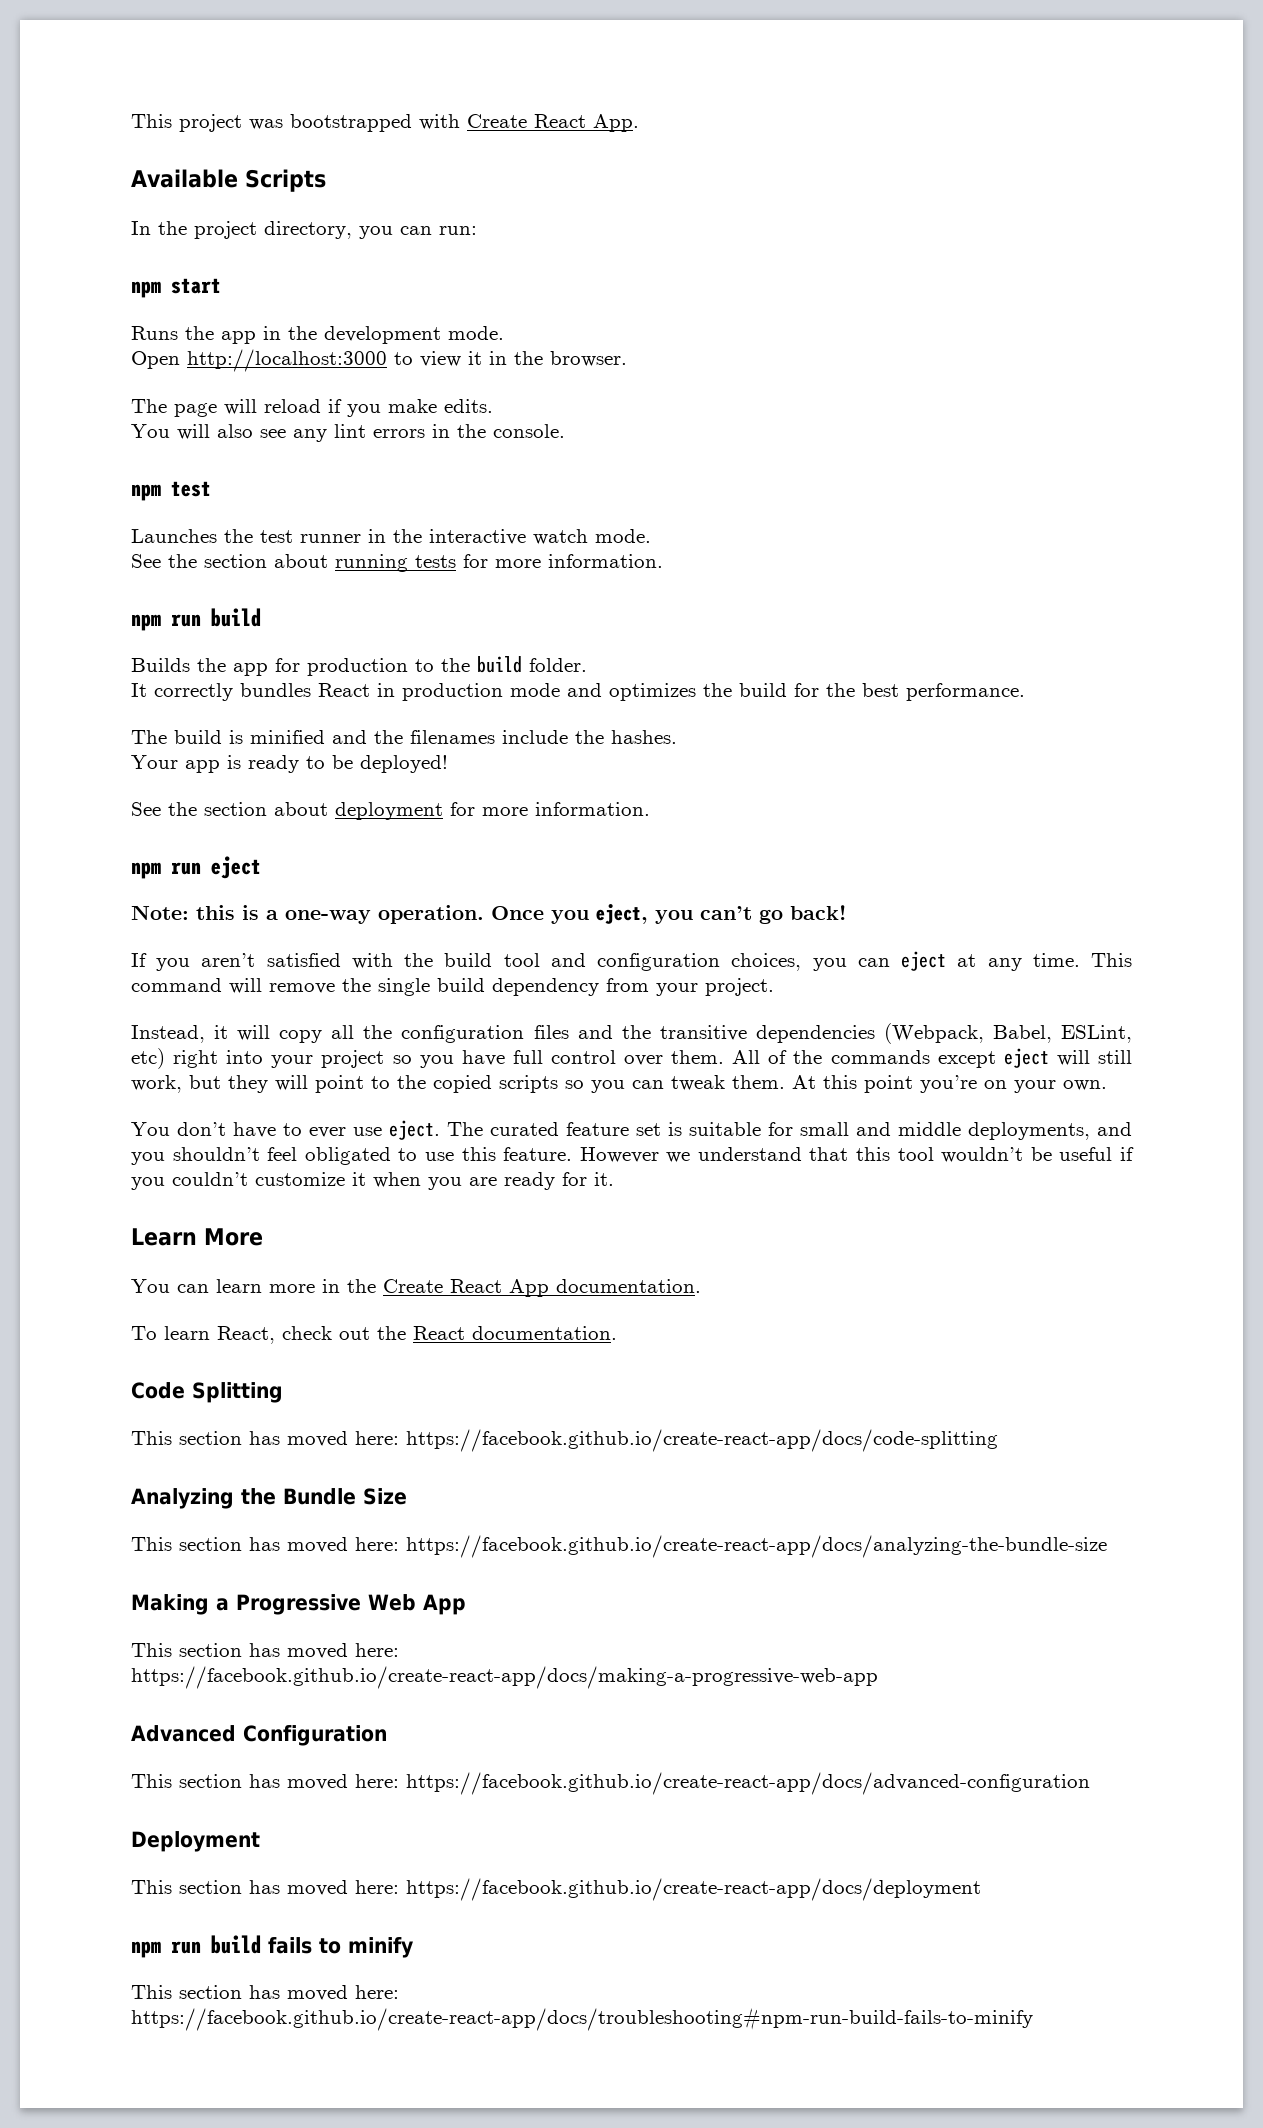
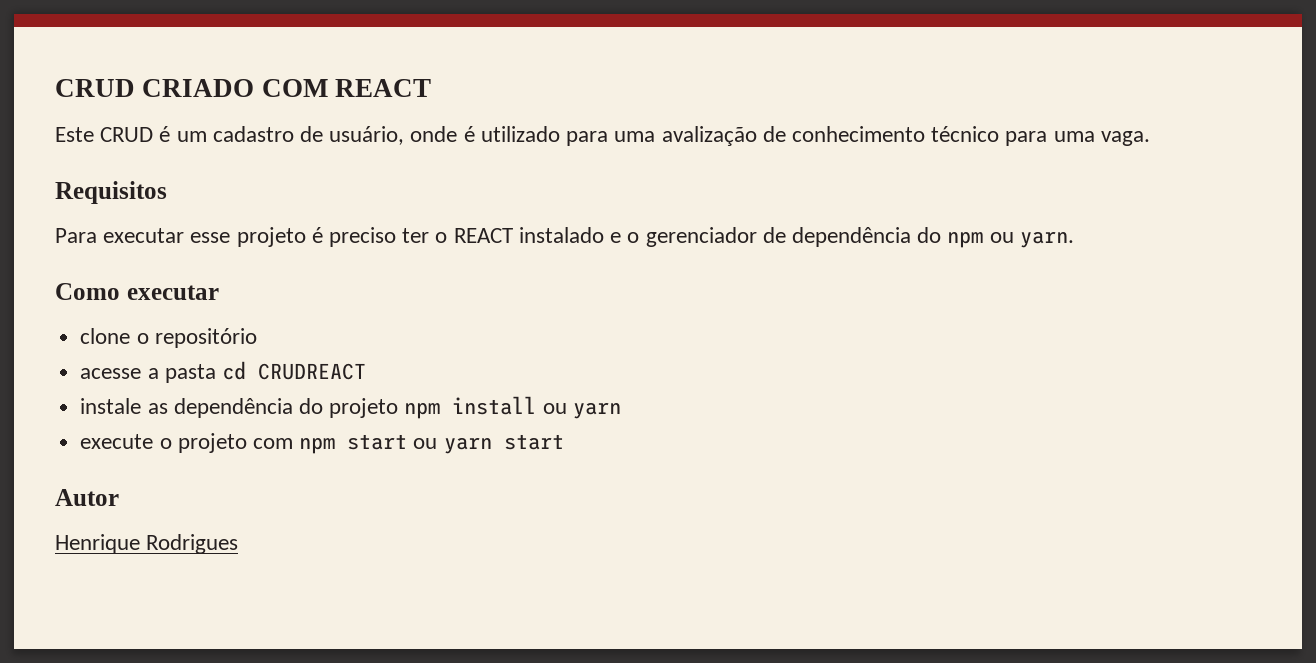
- This project was bootstrapped with Create React App.
- Available Scripts
- In the project directory, you can run:
- npm start
- Runs the app in the development mode.
- Open http://localhost:3000 to view it in the browser.
- The page will reload if you make edits.
- You will also see any lint errors in the console.
- npm test
- Launches the test runner in the interactive watch mode.
- See the section about running tests for more information.
- npm run build
- Builds the app for production to the build folder.
- It correctly bundles React in production mode and optimizes the build for the best performance.
- The build is minified and the filenames include the hashes.
- Your app is ready to be deployed!
- See the section about deployment for more information.
- npm run eject
- Note: this is a one-way operation. Once you eject, you can’t go back!
- If you aren’t satisfied with the build tool and configuration choices, you can eject at any time. This command will remove the single build dependency from your project.
- Instead, it will copy all the configuration files and the transitive dependencies (Webpack, Babel, ESLint, etc) right into your project so you have full control over them. All of the commands except eject will still work, but they will point to the copied scripts so you can tweak them. At this point you’re on your own.
- You don’t have to ever use eject. The curated feature set is suitable for small and middle deployments, and you shouldn’t feel obligated to use this feature. However we understand that this tool wouldn’t be useful if you couldn’t customize it when you are ready for it.
- Learn More
- You can learn more in the Create React App documentation.
- To learn React, check out the React documentation.
- Code Splitting
- This section has moved here: https://facebook.github.io/create-react-app/docs/code-splitting
- Analyzing the Bundle Size
- This section has moved here: https://facebook.github.io/create-react-app/docs/analyzing-the-bundle-size
- Making a Progressive Web App
- This section has moved here: https://facebook.github.io/create-react-app/docs/making-a-progressive-web-app
- Advanced Configuration
- This section has moved here: https://facebook.github.io/create-react-app/docs/advanced-configuration
- Deployment
- This section has moved here: https://facebook.github.io/create-react-app/docs/deployment
- npm run build fails to minify
- This section has moved here: https://facebook.github.io/create-react-app/docs/troubleshooting#npm-run-build-fails-to-minify
+ CRUD CRIADO COM REACT
+ Este CRUD é um cadastro de usuário, onde é utilizado para uma avalização de conhecimento técnico para uma vaga.
+ Requisitos
+ Para executar esse projeto é preciso ter o REACT instalado e o gerenciador de dependência do npm ou yarn.
+ Como executar
+ clone o repositório
+ acesse a pasta cd CRUDREACT
+ instale as dependência do projeto npm install ou yarn
+ execute o projeto com npm start ou yarn start
+ Autor
+ Henrique Rodrigues

